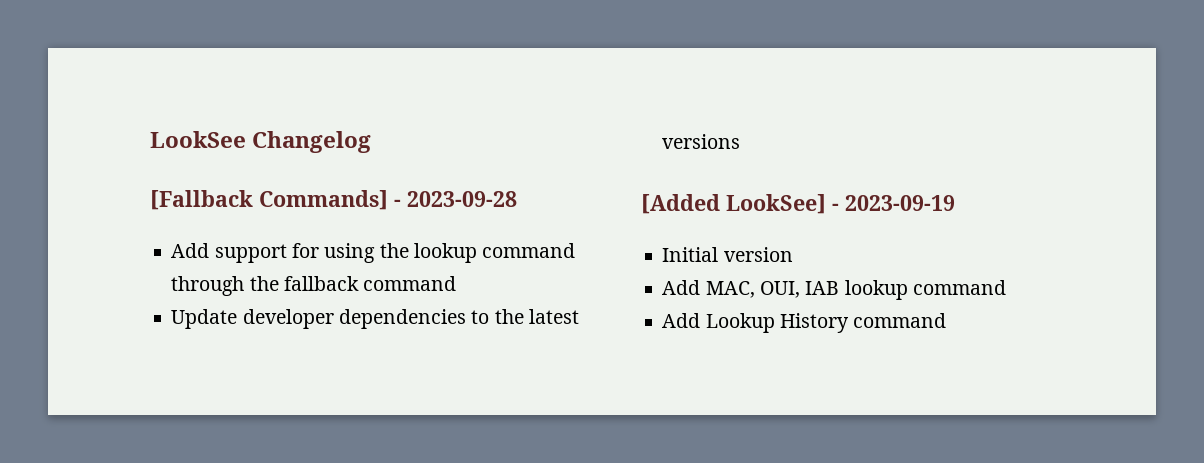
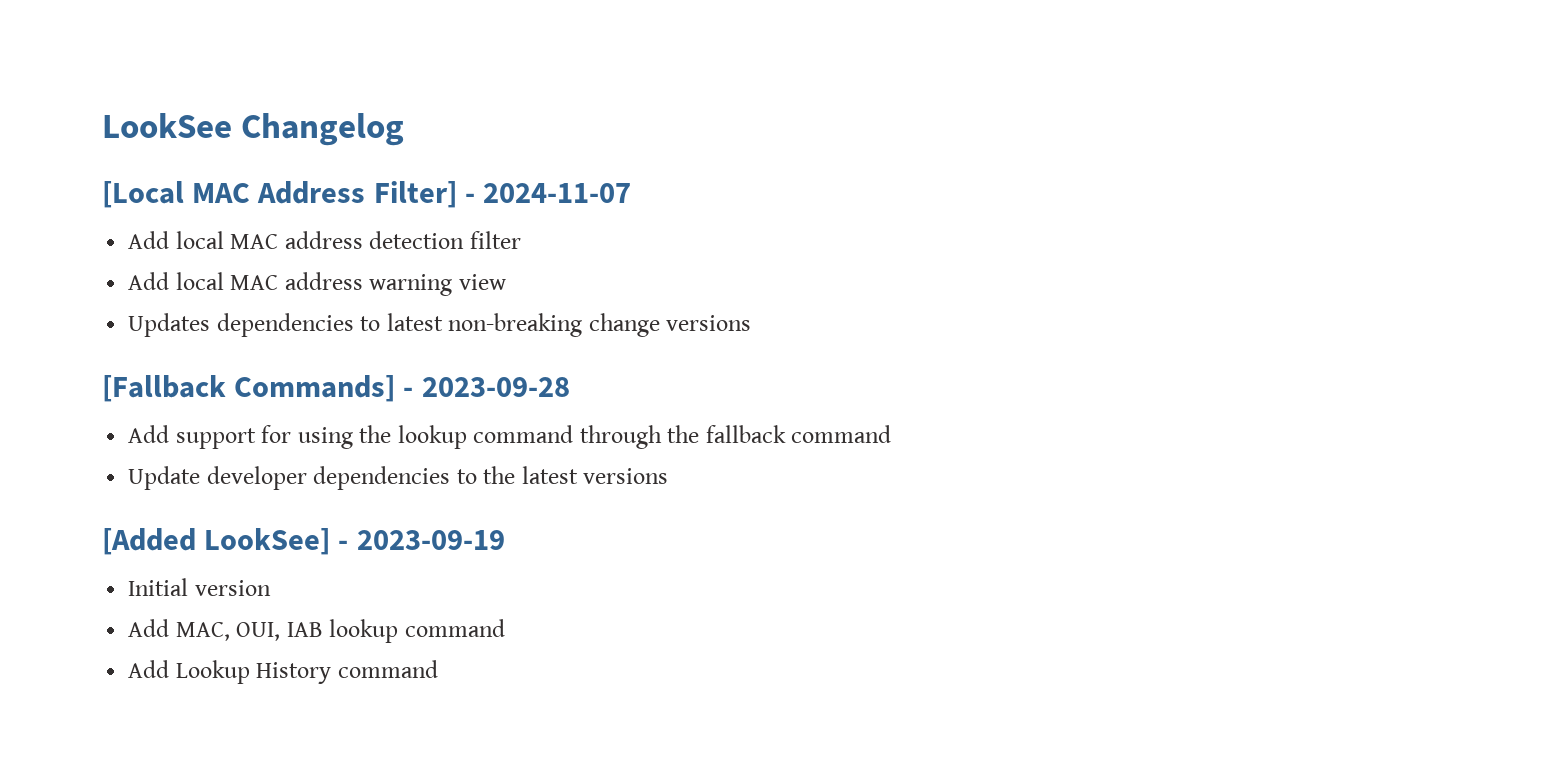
+ [Local MAC Address Filter] - 2024-11-07
+ Add local MAC address detection filter
+ Add local MAC address warning view
+ Updates dependencies to latest non-breaking change versions

